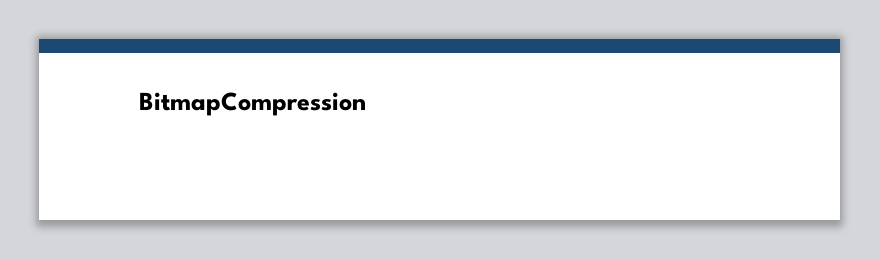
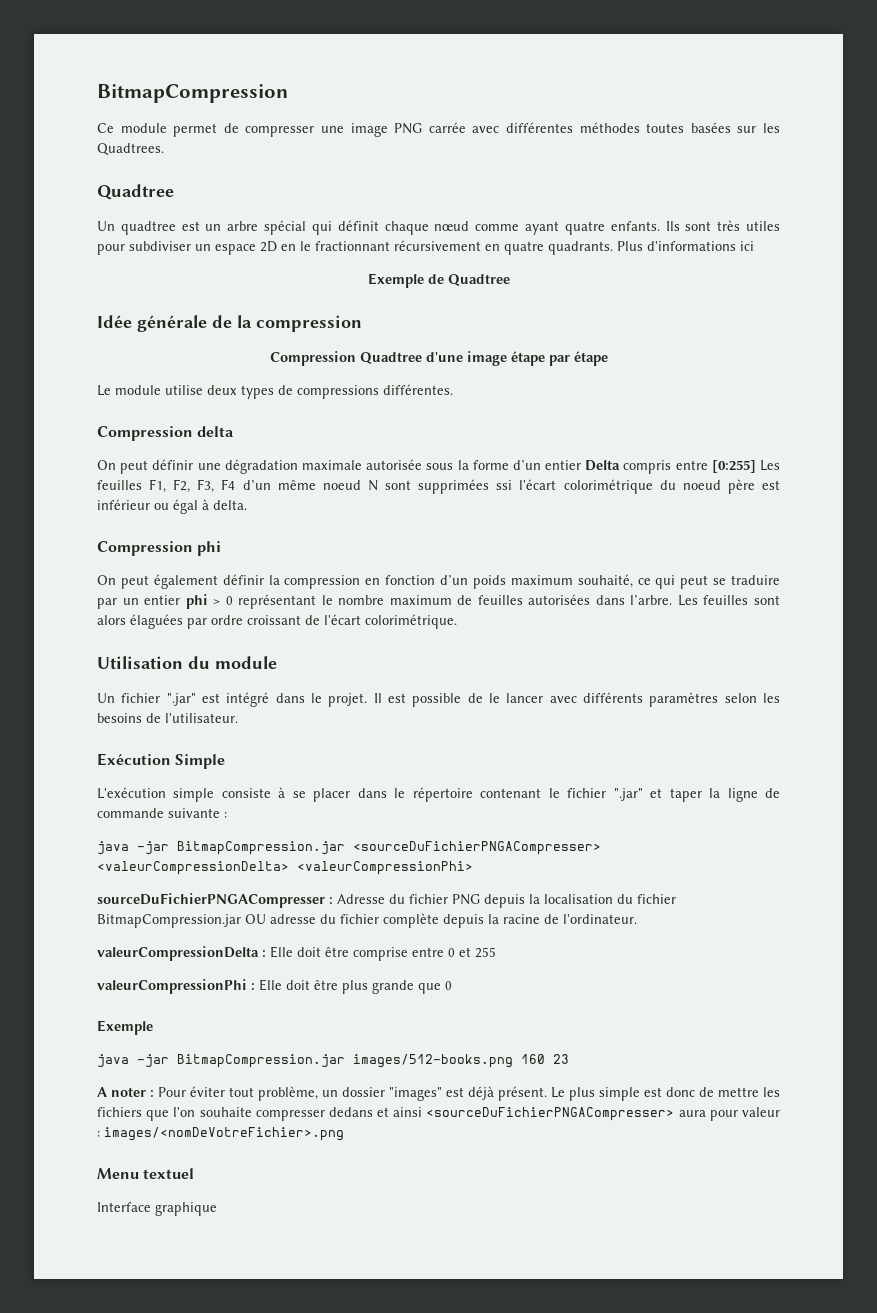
+ Ce module permet de compresser une image PNG carrée avec différentes méthodes toutes basées sur les Quadtrees.
+ Quadtree
+ Un quadtree est un arbre spécial qui définit chaque nœud comme ayant quatre enfants. Ils sont très utiles pour subdiviser un espace 2D en le fractionnant récursivement en quatre quadrants. Plus d'informations ici
+ Exemple de Quadtree
+ Idée générale de la compression
+ Compression Quadtree d'une image étape par étape
+ Le module utilise deux types de compressions différentes.
+ Compression delta
+ On peut définir une dégradation maximale autorisée sous la forme d’un entier Delta compris entre [0:255] Les feuilles F1, F2, F3, F4 d’un même noeud N sont supprimées ssi l'écart colorimétrique du noeud père est inférieur ou égal à delta.
+ Compression phi
+ On peut également définir la compression en fonction d’un poids maximum souhaité, ce qui peut se traduire par un entier phi > 0 représentant le nombre maximum de feuilles autorisées dans l’arbre. Les feuilles sont alors élaguées par ordre croissant de l'écart colorimétrique.
+ Utilisation du module
+ Un fichier ".jar" est intégré dans le projet. Il est possible de le lancer avec différents paramètres selon les besoins de l'utilisateur.
+ Exécution Simple
+ L'exécution simple consiste à se placer dans le répertoire contenant le fichier ".jar" et taper la ligne de commande suivante :
+ java -jar BitmapCompression.jar <sourceDuFichierPNGACompresser> <valeurCompressionDelta> <valeurCompressionPhi>
+ sourceDuFichierPNGACompresser : Adresse du fichier PNG depuis la localisation du fichier BitmapCompression.jar OU adresse du fichier complète depuis la racine de l'ordinateur.
+ valeurCompressionDelta : Elle doit être comprise entre 0 et 255
+ valeurCompressionPhi : Elle doit être plus grande que 0
+ Exemple
+ java -jar BitmapCompression.jar images/512-books.png 160 23
+ A noter : Pour éviter tout problème, un dossier "images" est déjà présent. Le plus simple est donc de mettre les fichiers que l'on souhaite compresser dedans et ainsi <sourceDuFichierPNGACompresser> aura pour valeur : images/<nomDeVotreFichier>.png
+ Menu textuel
+ Interface graphique

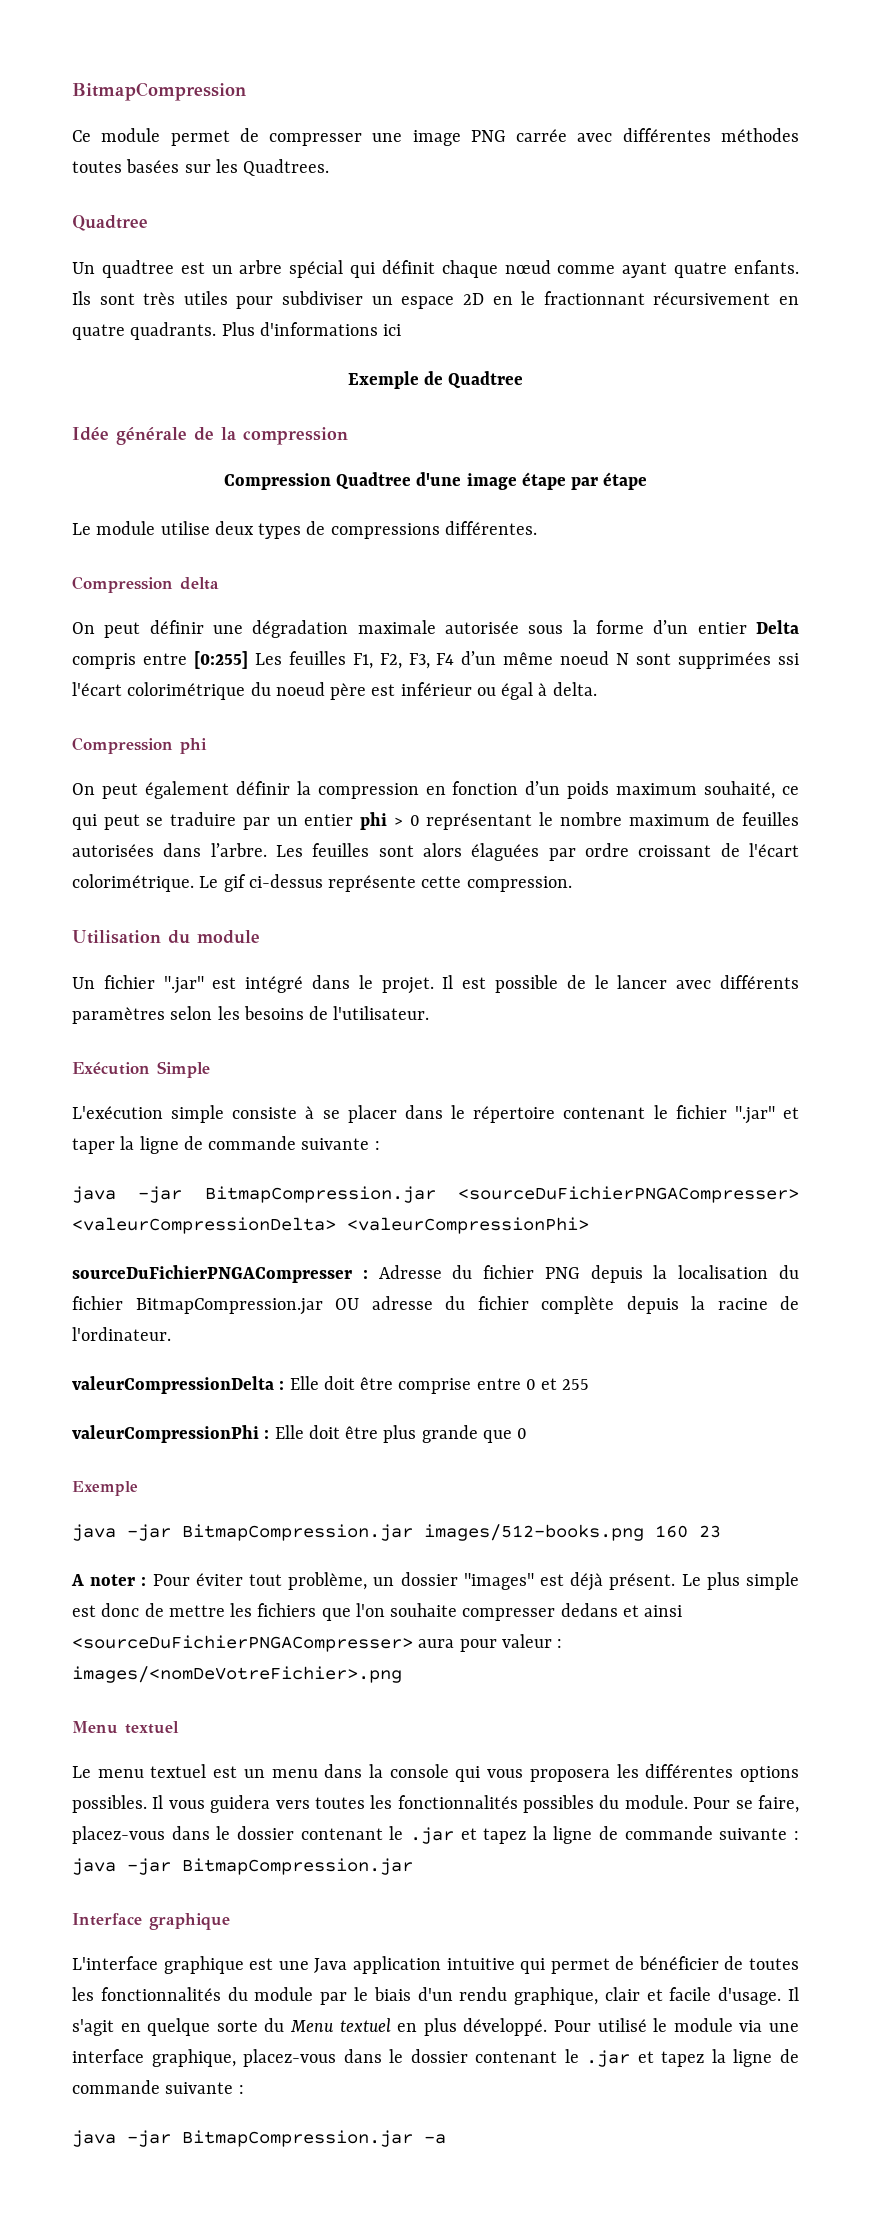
+ Le gif ci-dessus représente cette compression.
+ Le menu textuel est un menu dans la console qui vous proposera les différentes options possibles. Il vous guidera vers toutes les fonctionnalités possibles du module. Pour se faire, placez-vous dans le dossier contenant le .jar et tapez la ligne de commande suivante : java -jar BitmapCompression.jar
  Interface graphique
+ L'interface graphique est une Java application intuitive qui permet de bénéficier de toutes les fonctionnalités du module par le biais d'un rendu graphique, clair et facile d'usage. Il s'agit en quelque sorte du Menu textuel en plus développé. Pour utilisé le module via une interface graphique, placez-vous dans le dossier contenant le .jar et tapez la ligne de commande suivante :
+ java -jar BitmapCompression.jar -a

